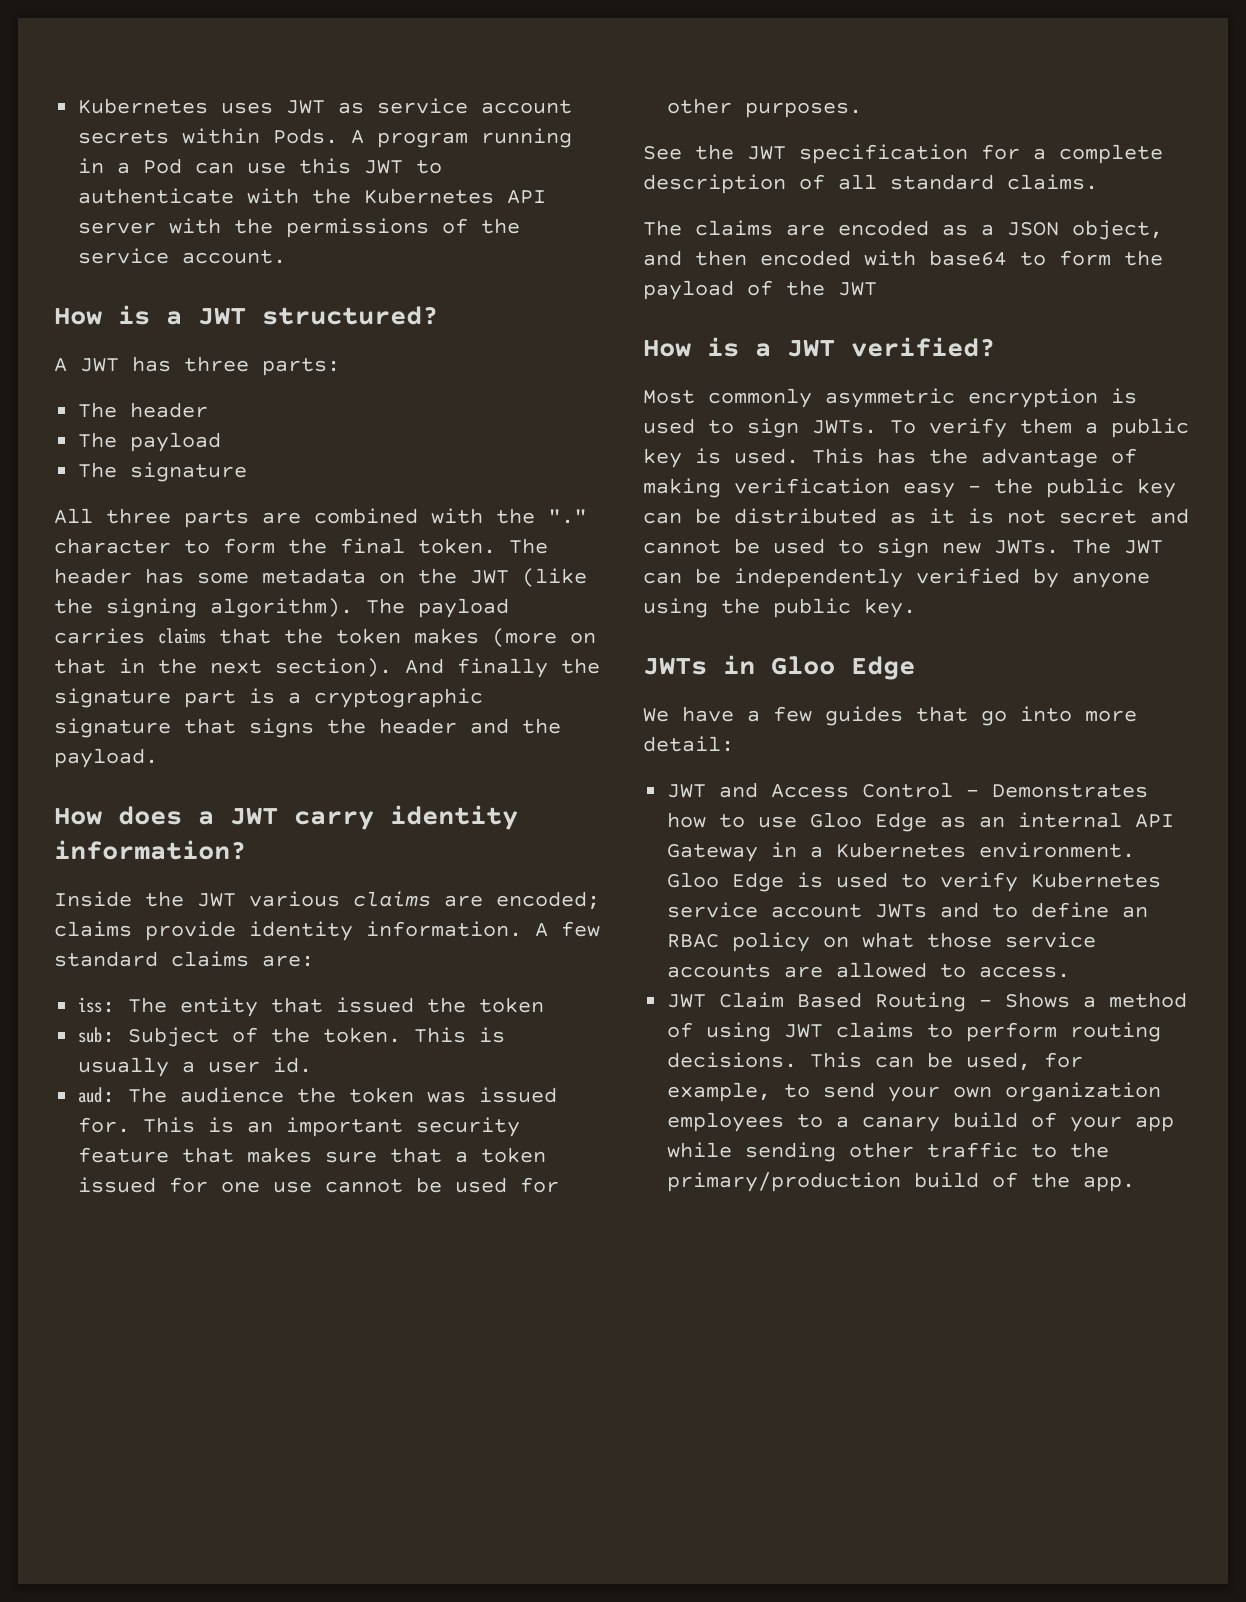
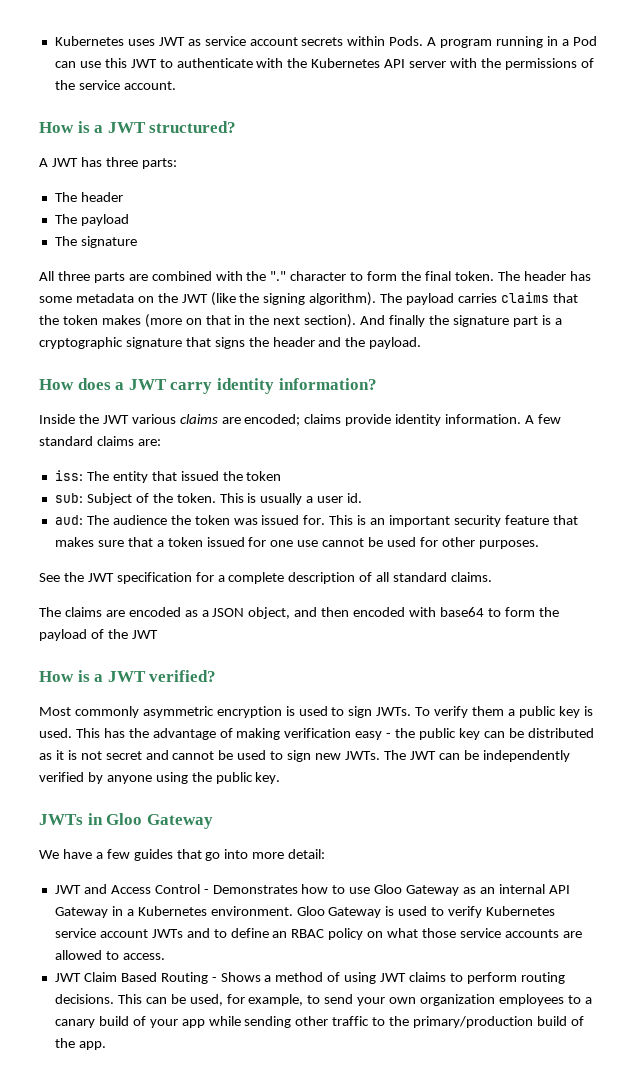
- JWTs in Gloo Edge
+ JWTs in Gloo Gateway
- JWT and Access Control - Demonstrates how to use Gloo Edge as an internal API Gateway in a Kubernetes environment.
+ JWT and Access Control - Demonstrates how to use Gloo Gateway as an internal API Gateway in a Kubernetes environment.
- Gloo Edge is used to verify Kubernetes service account JWTs and to define an RBAC policy on what those service accounts are allowed to access.
+ Gloo Gateway is used to verify Kubernetes service account JWTs and to define an RBAC policy on what those service accounts are allowed to access.

